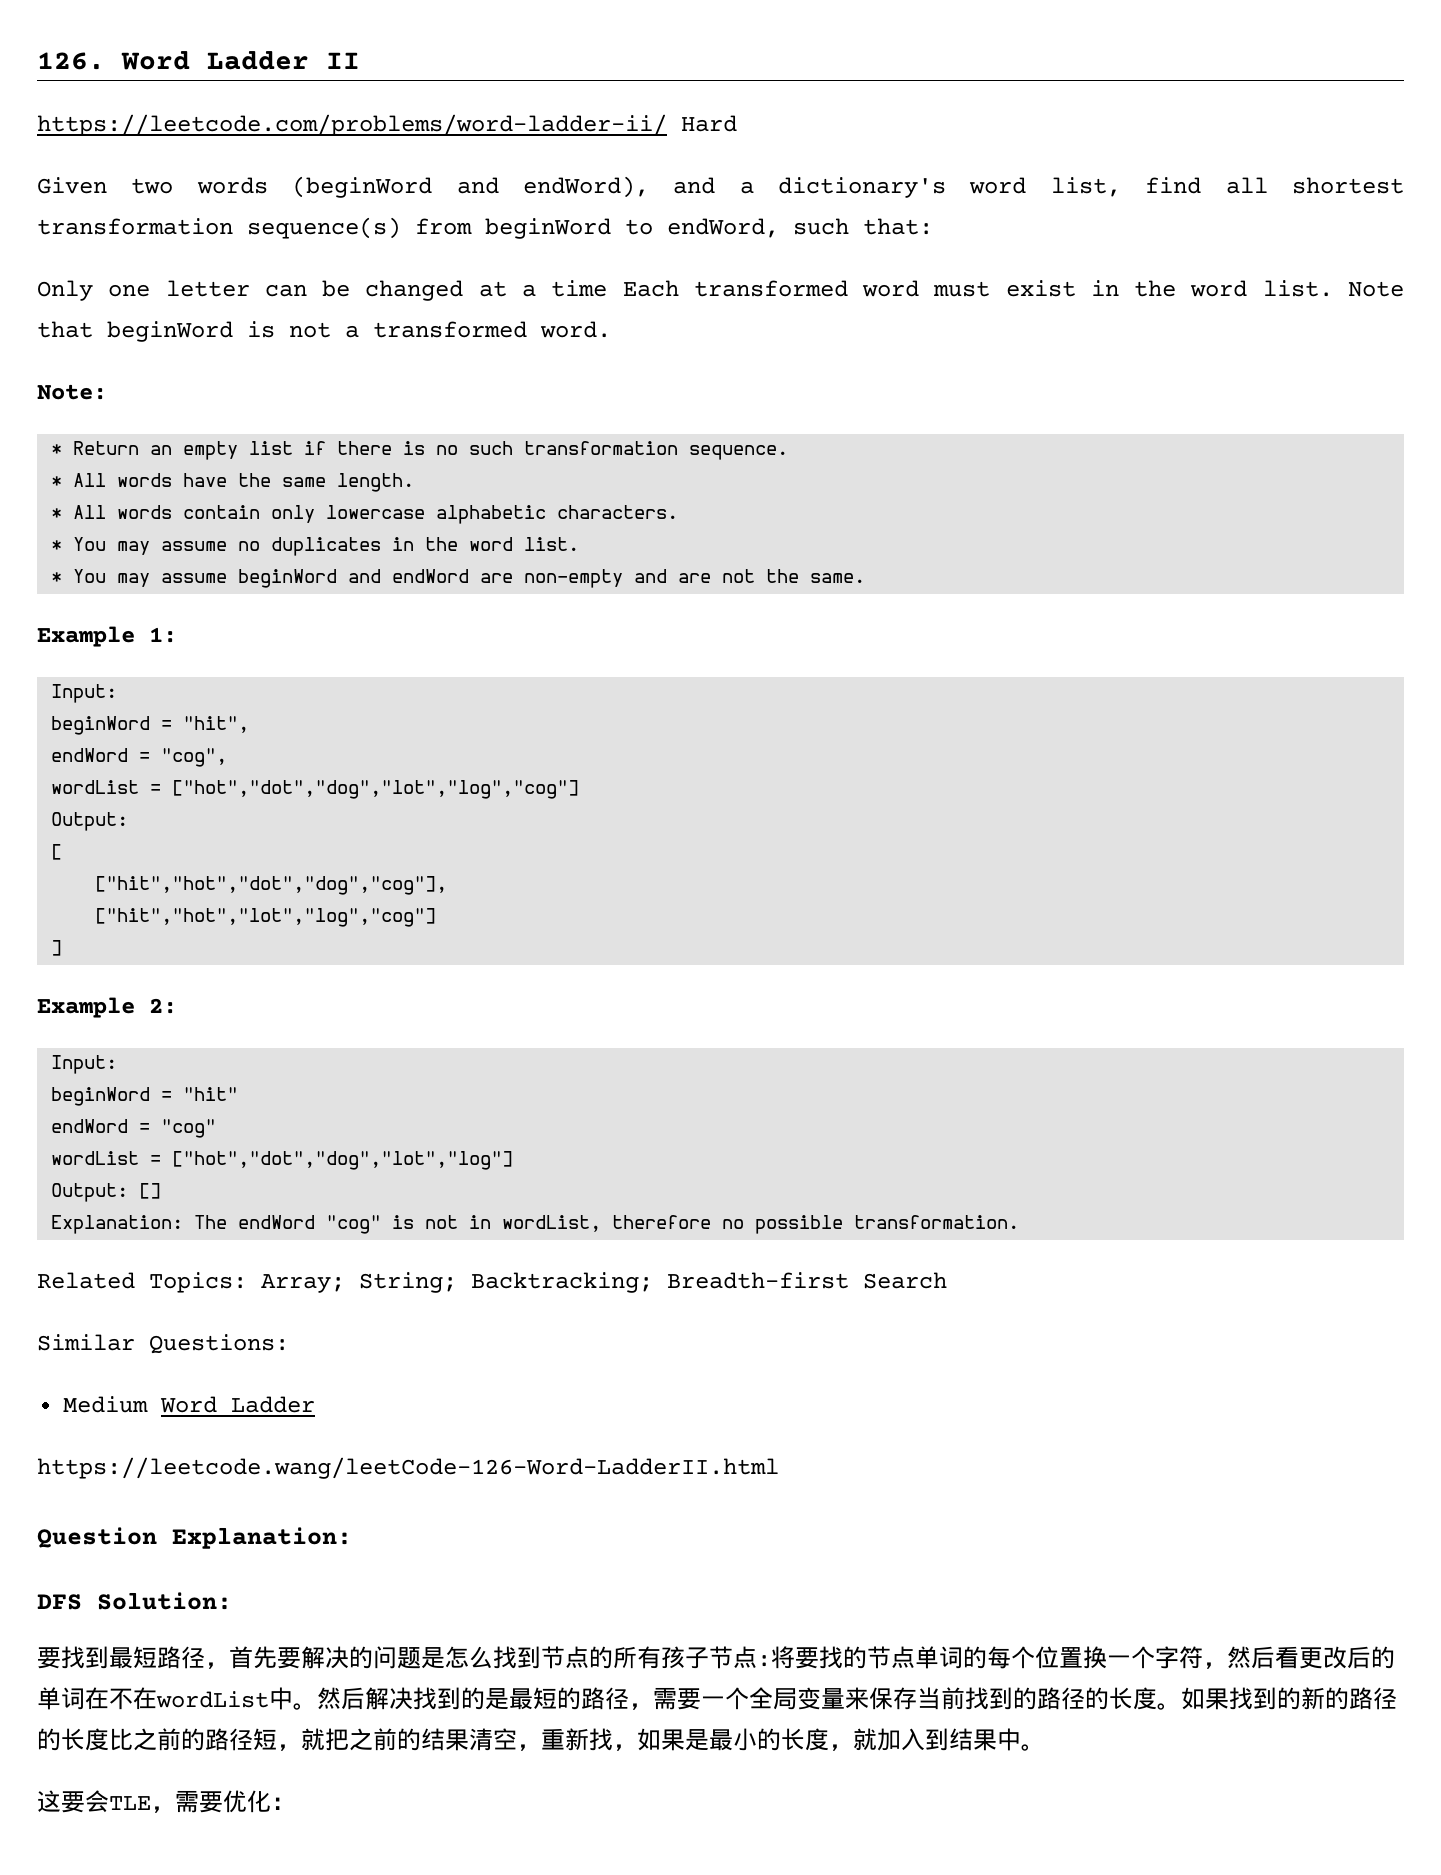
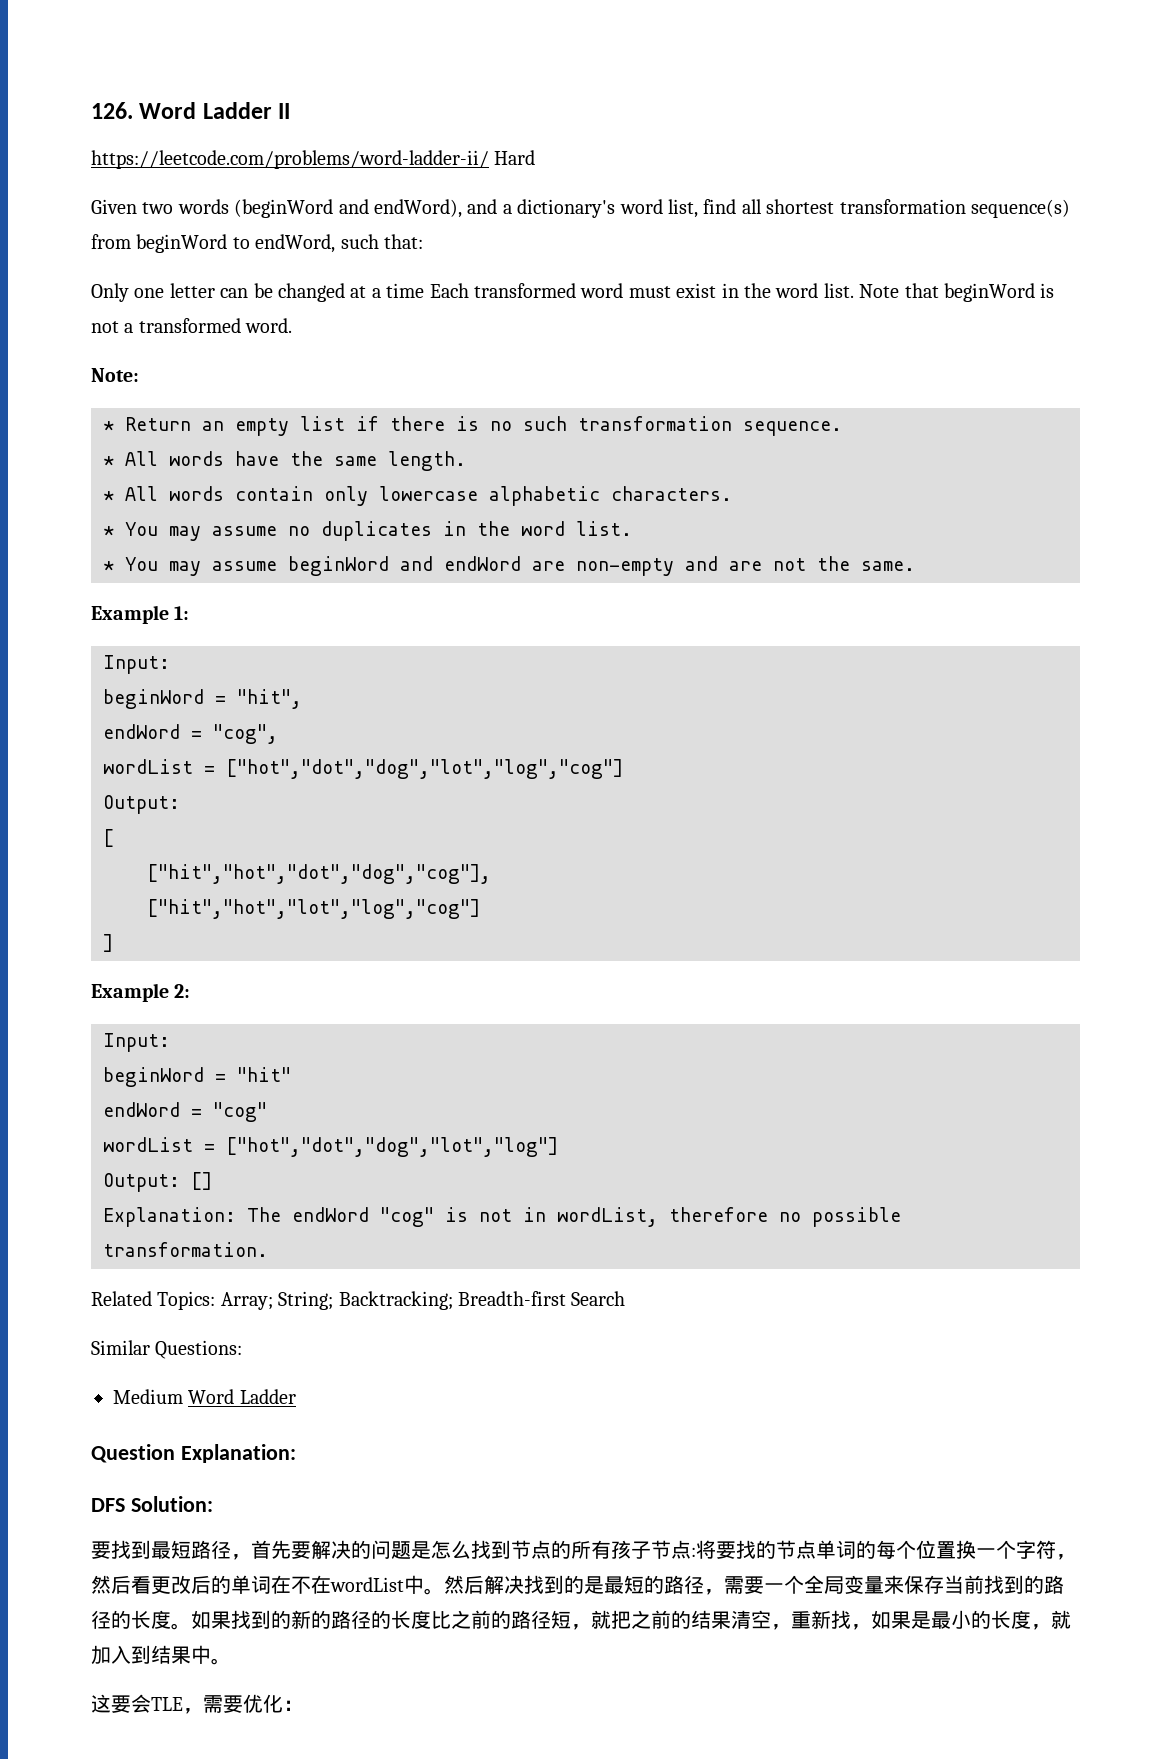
- https://leetcode.wang/leetCode-126-Word-LadderII.html

